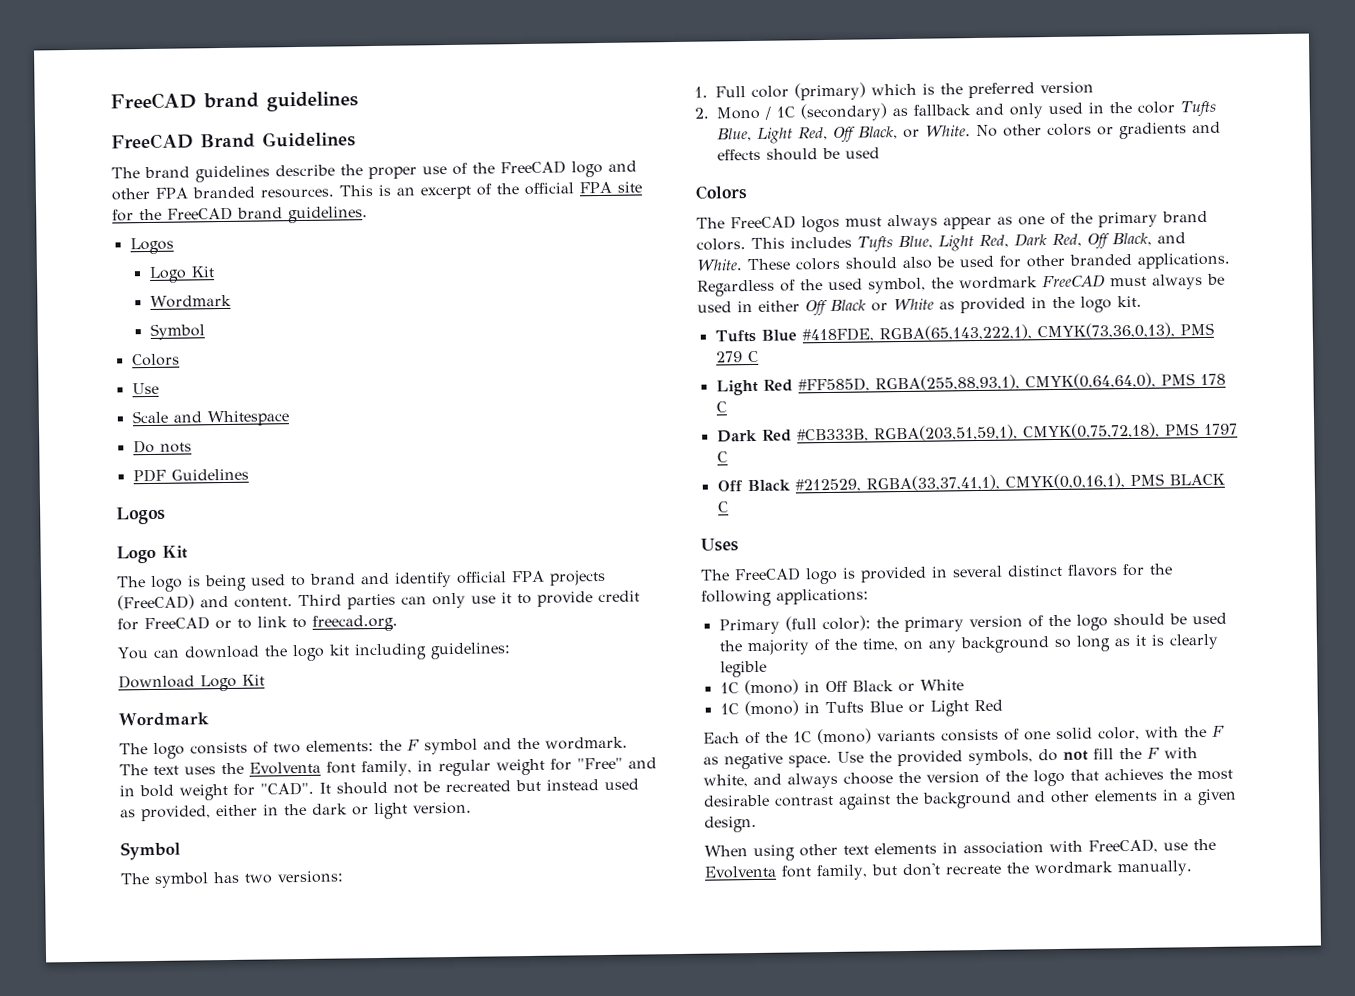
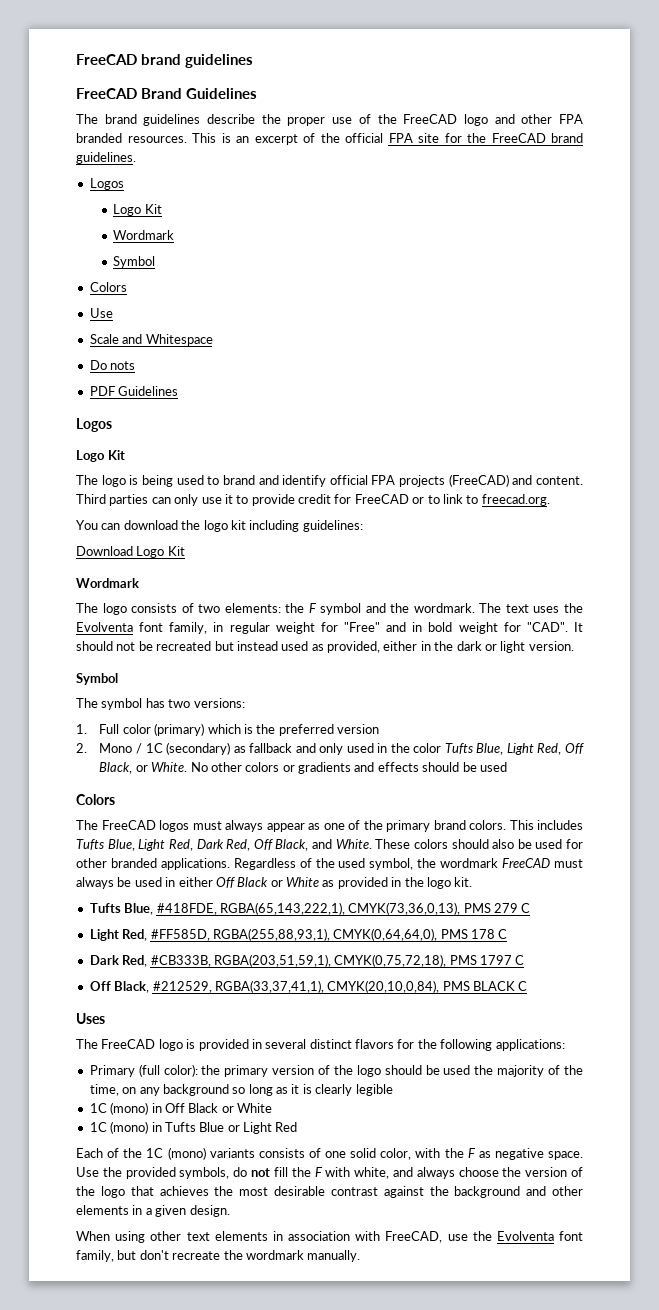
- Tufts Blue #418FDE, RGBA(65,143,222,1), CMYK(73,36,0,13), PMS 279 C
+ Tufts Blue, #418FDE, RGBA(65,143,222,1), CMYK(73,36,0,13), PMS 279 C
- Light Red #FF585D, RGBA(255,88,93,1), CMYK(0,64,64,0), PMS 178 C
+ Light Red, #FF585D, RGBA(255,88,93,1), CMYK(0,64,64,0), PMS 178 C
- Dark Red #CB333B, RGBA(203,51,59,1), CMYK(0,75,72,18), PMS 1797 C
+ Dark Red, #CB333B, RGBA(203,51,59,1), CMYK(0,75,72,18), PMS 1797 C
- Off Black #212529, RGBA(33,37,41,1), CMYK(0,0,16,1), PMS BLACK C
+ Off Black, #212529, RGBA(33,37,41,1), CMYK(20,10,0,84), PMS BLACK C

